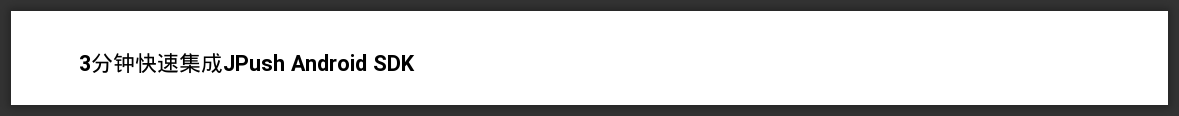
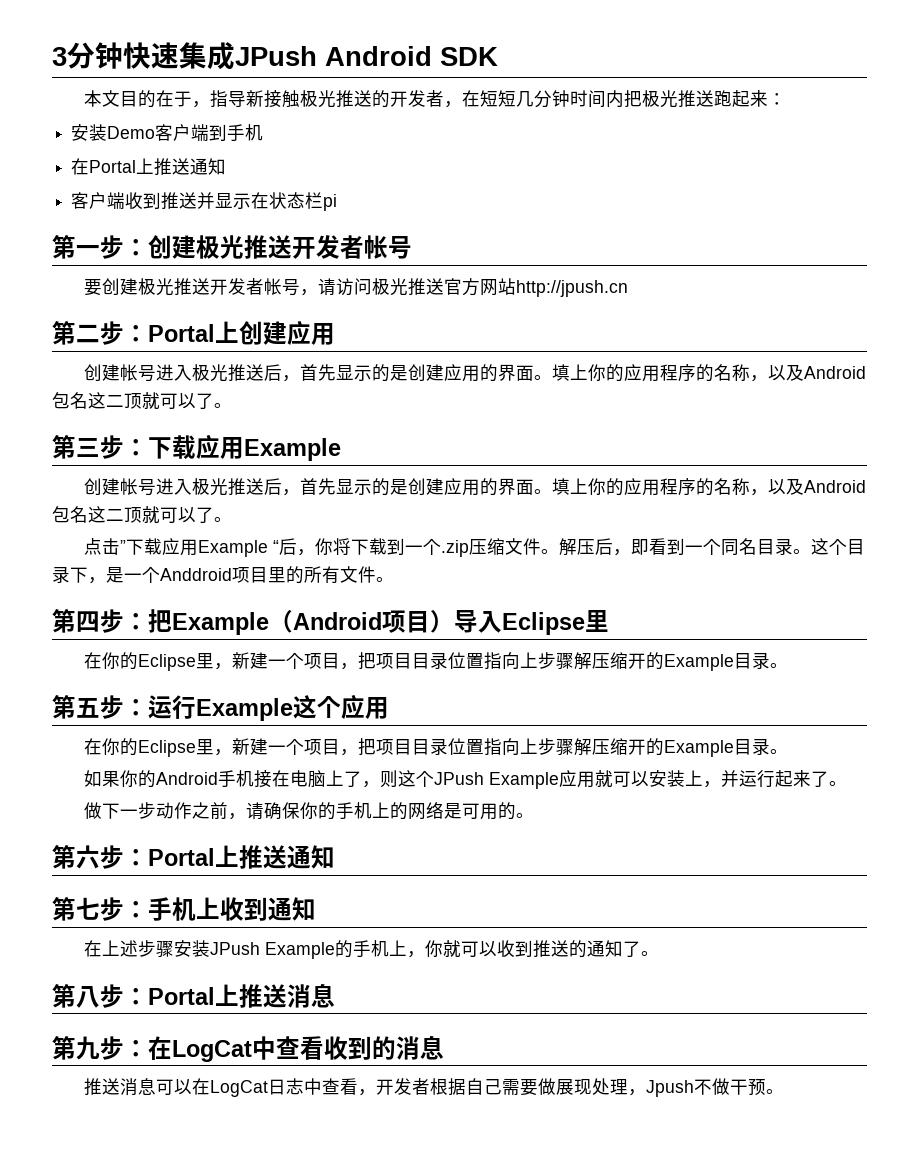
+ 本文目的在于，指导新接触极光推送的开发者，在短短几分钟时间内把极光推送跑起来：
+ 安装Demo客户端到手机
+ 在Portal上推送通知
+ 客户端收到推送并显示在状态栏pi
+ 第一步：创建极光推送开发者帐号
+ 要创建极光推送开发者帐号，请访问极光推送官方网站http://jpush.cn
+ 第二步：Portal上创建应用
+ 创建帐号进入极光推送后，首先显示的是创建应用的界面。填上你的应用程序的名称，以及Android包名这二顶就可以了。
+ 第三步：下载应用Example
+ 创建帐号进入极光推送后，首先显示的是创建应用的界面。填上你的应用程序的名称，以及Android包名这二顶就可以了。
+ 点击”下载应用Example “后，你将下载到一个.zip压缩文件。解压后，即看到一个同名目录。这个目录下，是一个Anddroid项目里的所有文件。
+ 第四步：把Example（Android项目）导入Eclipse里
+ 在你的Eclipse里，新建一个项目，把项目目录位置指向上步骤解压缩开的Example目录。
+ 第五步：运行Example这个应用
+ 在你的Eclipse里，新建一个项目，把项目目录位置指向上步骤解压缩开的Example目录。
+ 如果你的Android手机接在电脑上了，则这个JPush Example应用就可以安装上，并运行起来了。
+ 做下一步动作之前，请确保你的手机上的网络是可用的。
+ 第六步：Portal上推送通知
+ 第七步：手机上收到通知
+ 在上述步骤安装JPush Example的手机上，你就可以收到推送的通知了。
+ 第八步：Portal上推送消息
+ 第九步：在LogCat中查看收到的消息
+ 推送消息可以在LogCat日志中查看，开发者根据自己需要做展现处理，Jpush不做干预。

